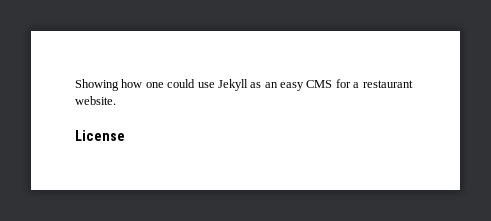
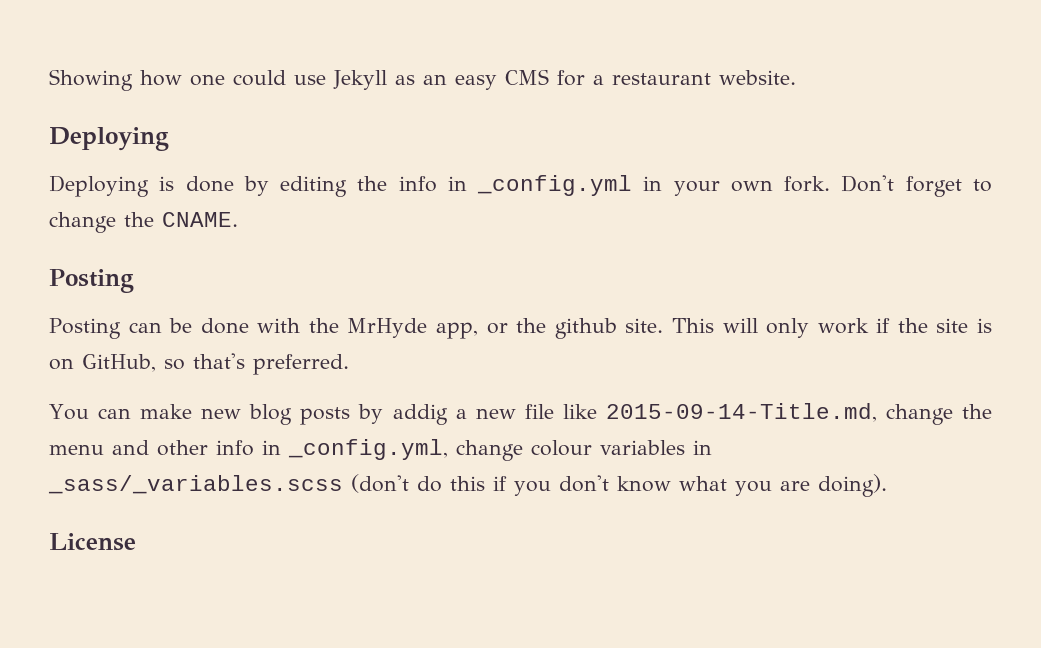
  Showing how one could use Jekyll as an easy CMS for a restaurant website.
+ Deploying
+ Deploying is done by editing the info in _config.yml in your own fork. Don't forget to change the CNAME.
+ Posting
+ Posting can be done with the MrHyde app, or the github site. This will only work if the site is on GitHub, so that's preferred.
+ You can make new blog posts by addig a new file like 2015-09-14-Title.md, change the menu and other info in _config.yml, change colour variables in _sass/_variables.scss (don't do this if you don't know what you are doing).

